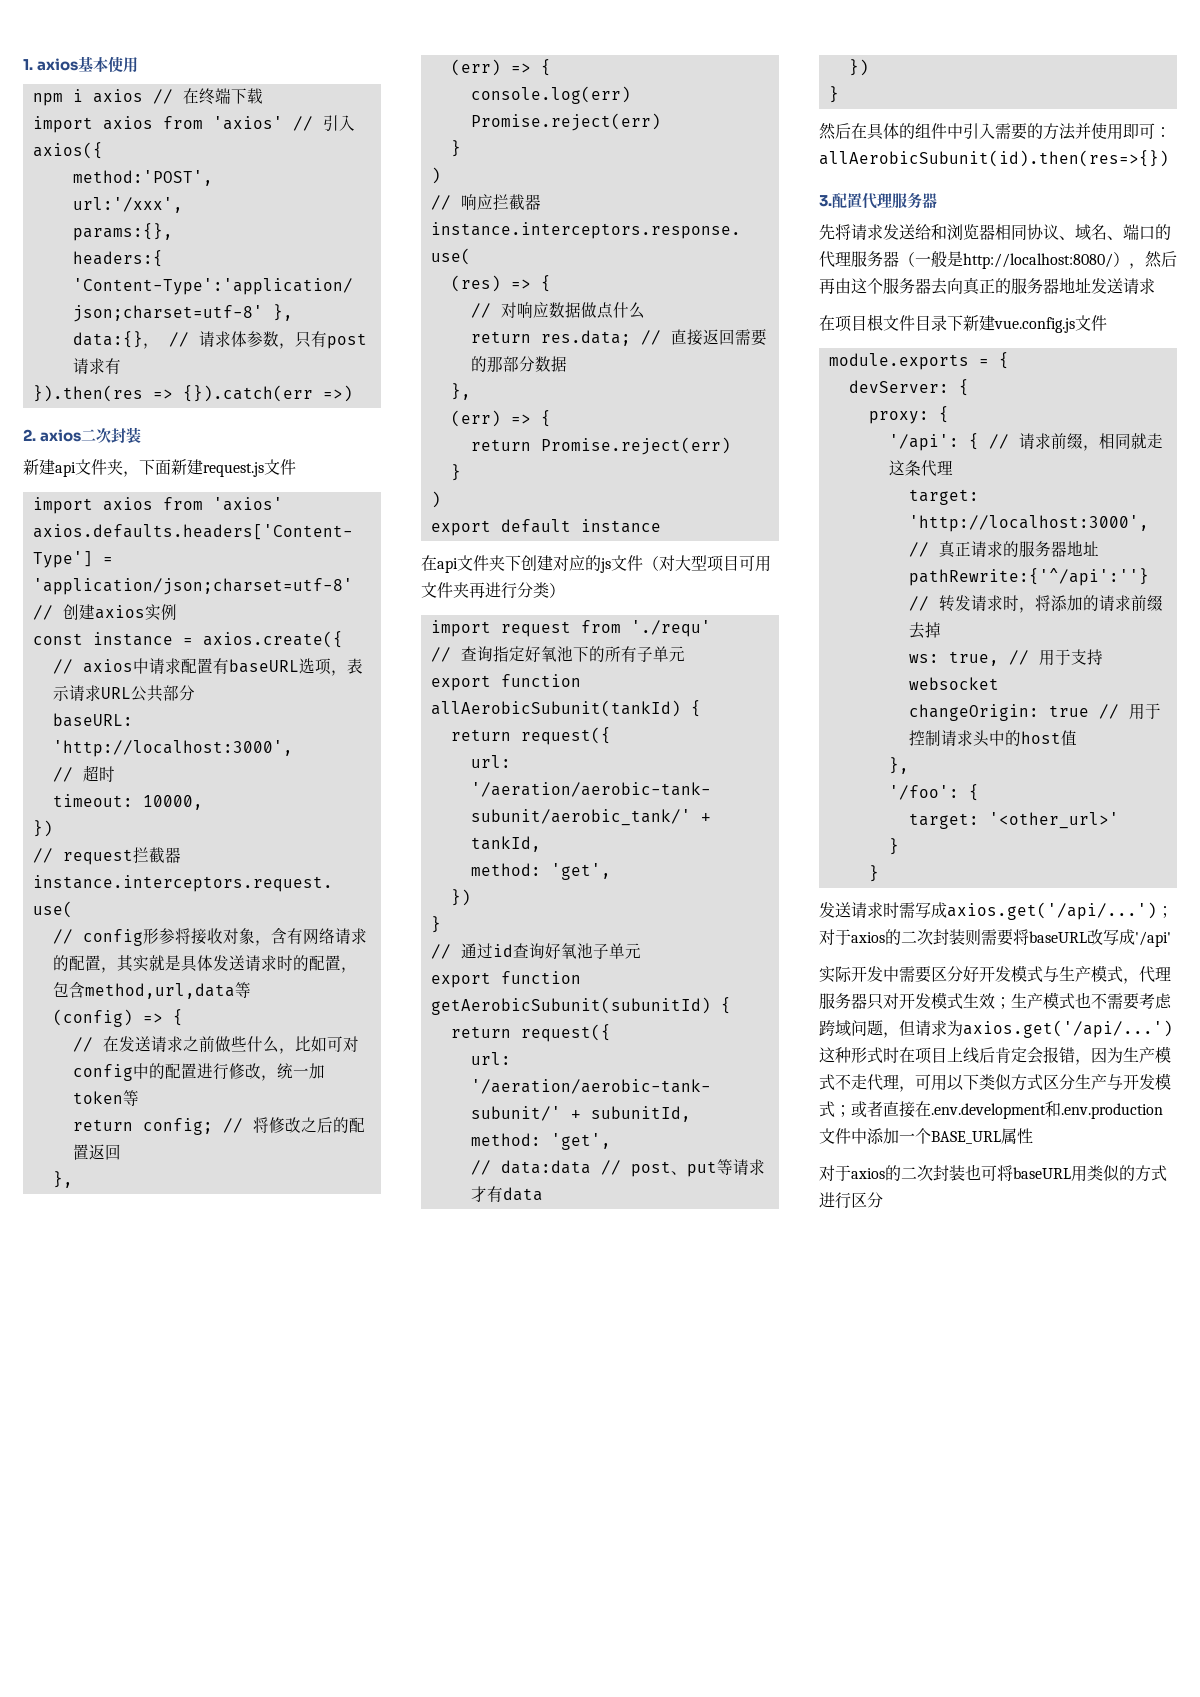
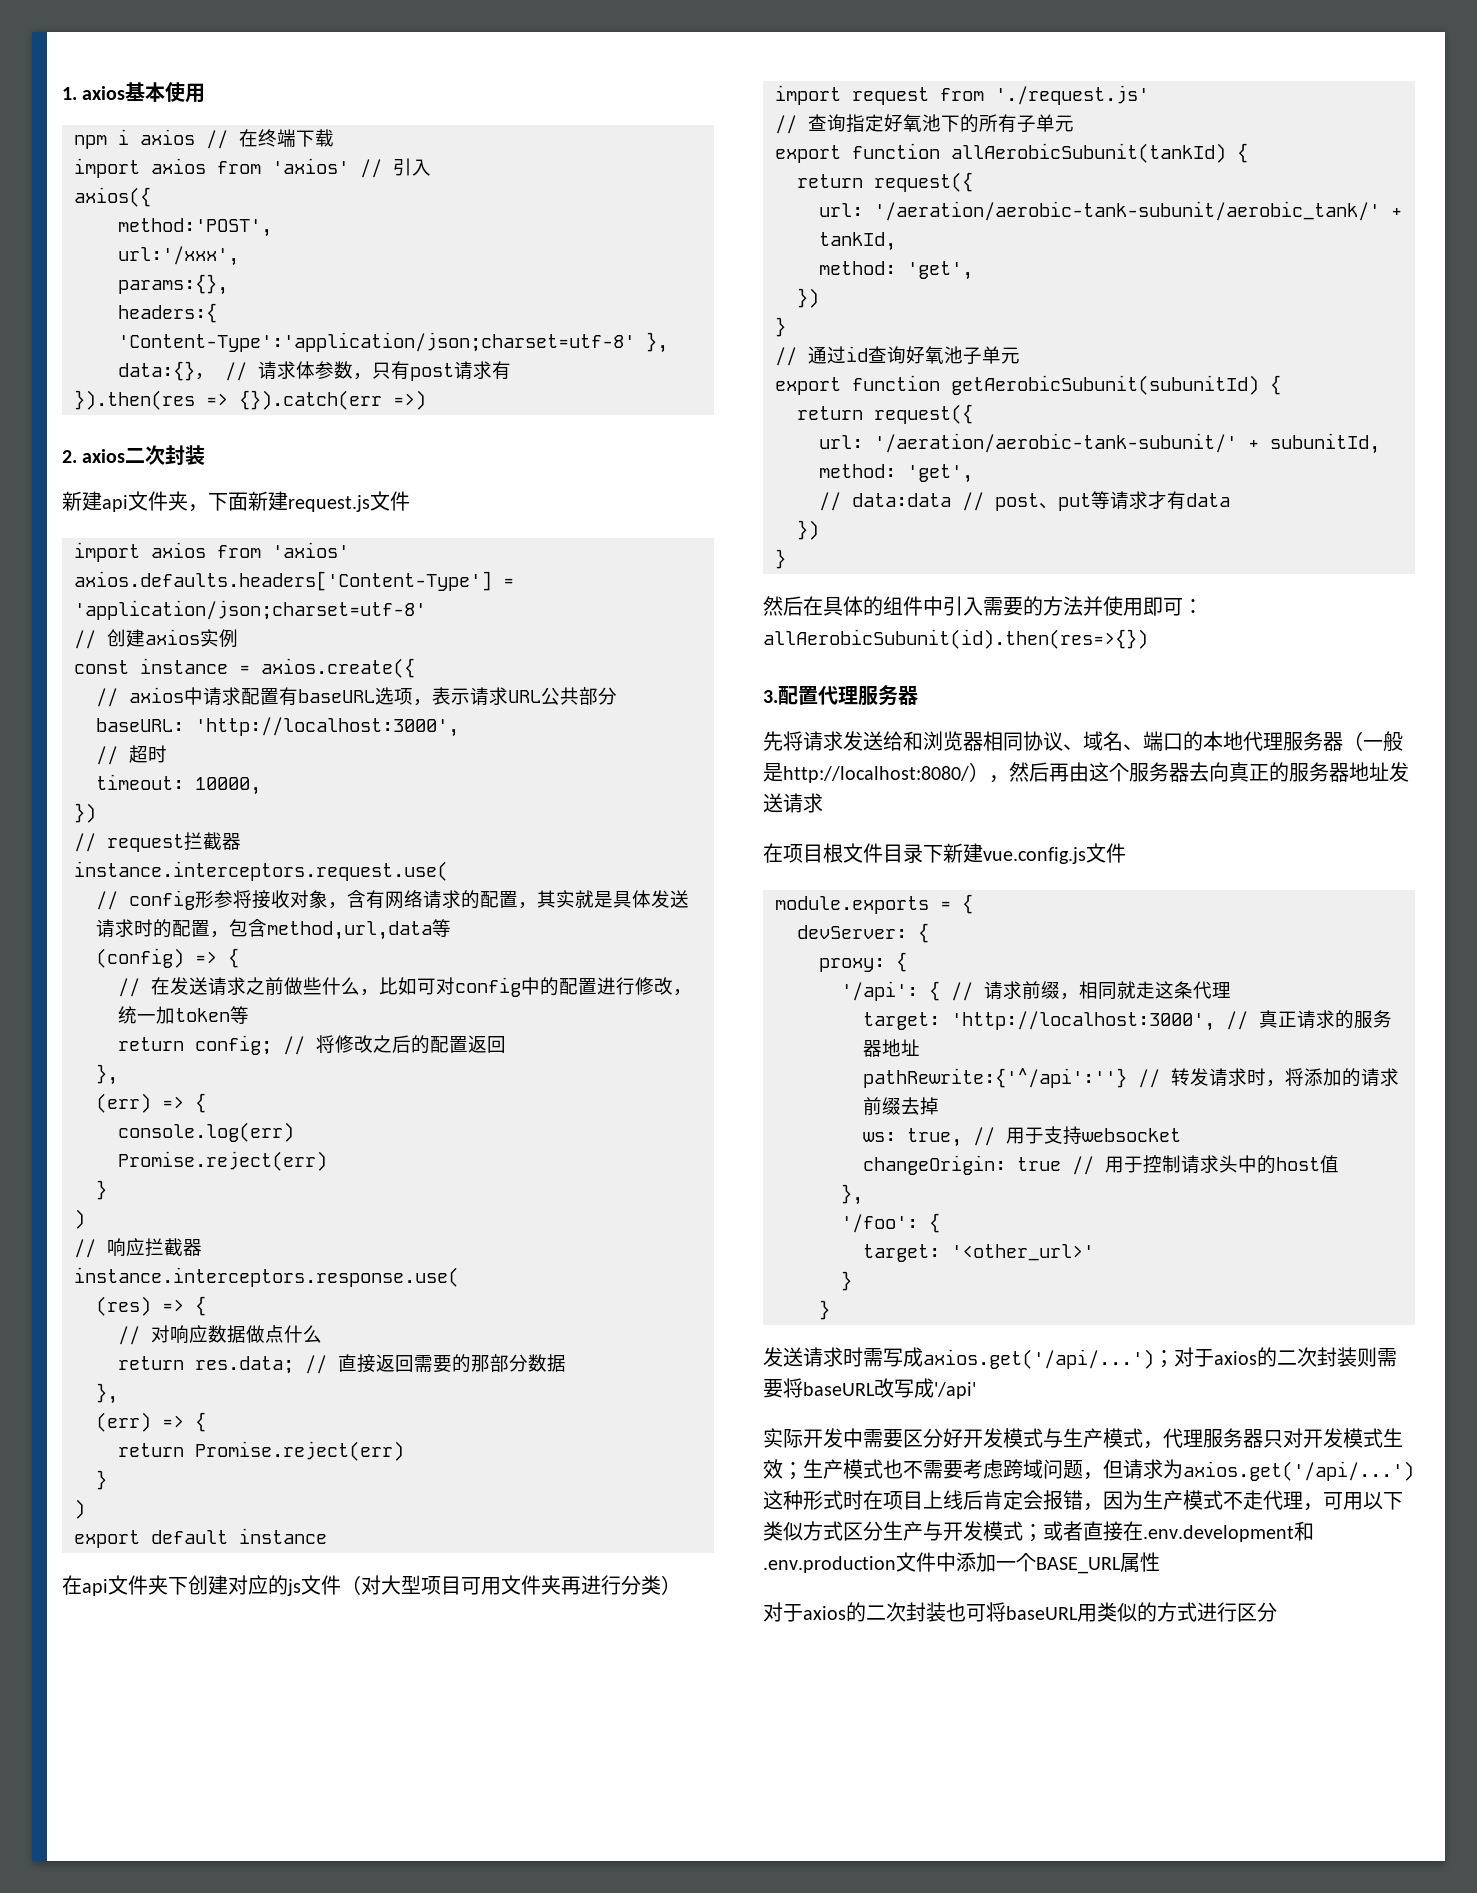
- import request from './requ'
+ import request from './request.js'
- 先将请求发送给和浏览器相同协议、域名、端口的代理服务器（一般是http://localhost:8080/），然后再由这个服务器去向真正的服务器地址发送请求
+ 先将请求发送给和浏览器相同协议、域名、端口的本地代理服务器（一般是http://localhost:8080/），然后再由这个服务器去向真正的服务器地址发送请求

